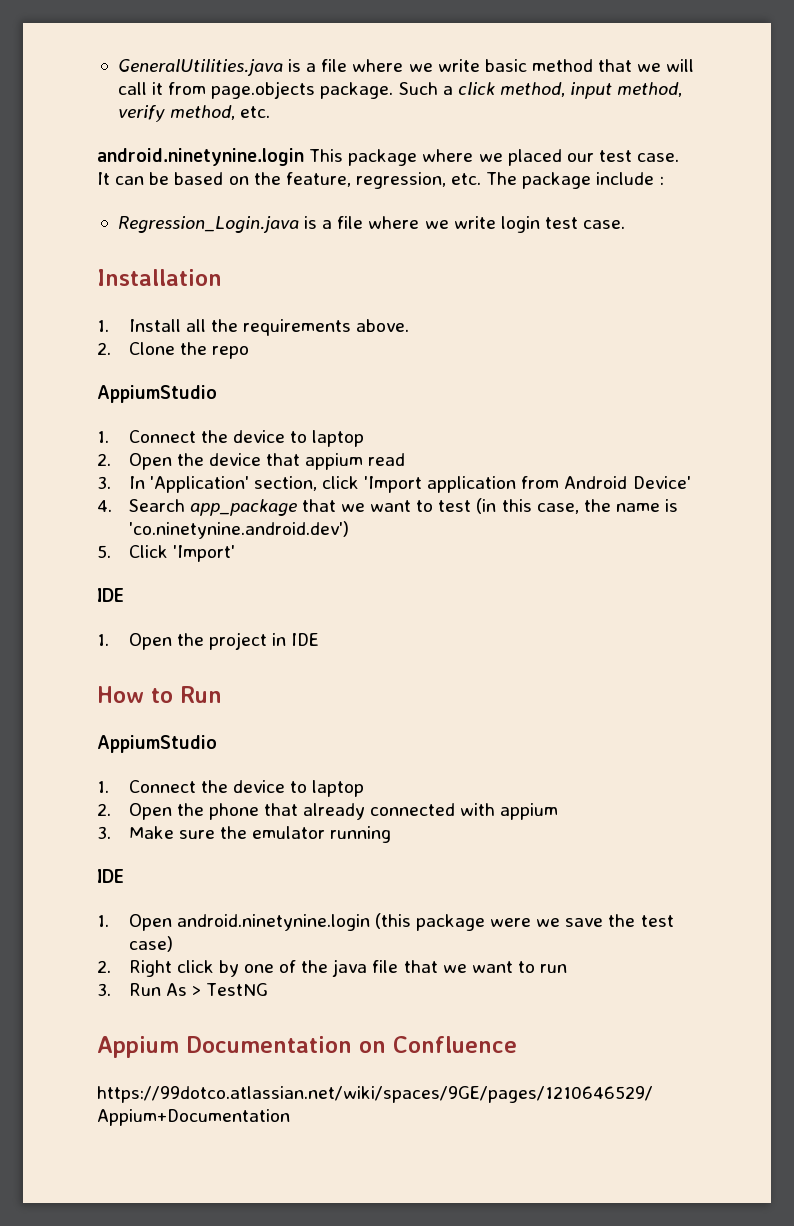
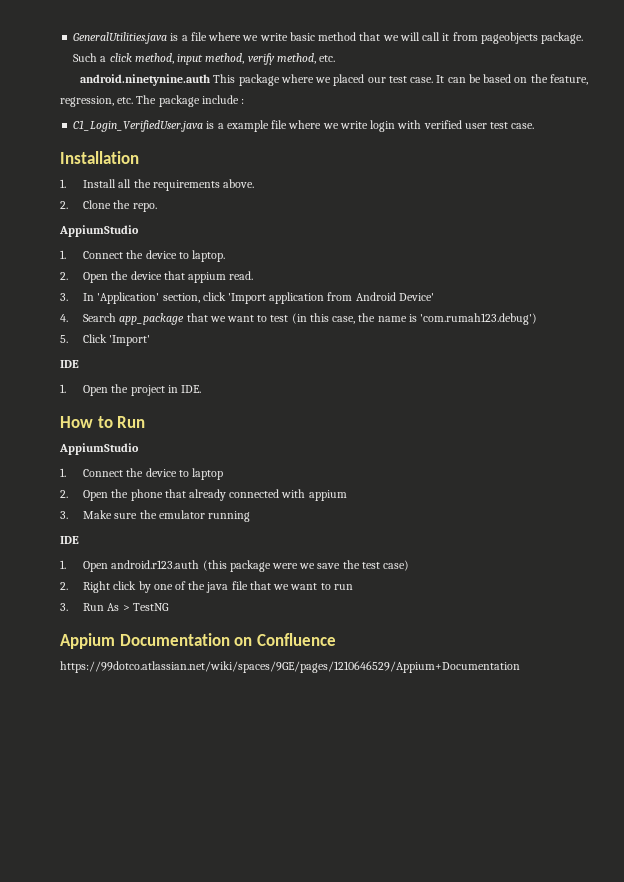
- GeneralUtilities.java is a file where we write basic method that we will call it from page.objects package.
+ GeneralUtilities.java is a file where we write basic method that we will call it from pageobjects package.
- android.ninetynine.login This package where we placed our test case.
+ android.ninetynine.auth This package where we placed our test case.
- Regression_Login.java is a file where we write login test case.
+ C1_Login_VerifiedUser.java is a example file where we write login with verified user test case.
- 2. Clone the repo
+ 2. Clone the repo.
  AppiumStudio
- 1. Connect the device to laptop
+ 1. Connect the device to laptop.
- 2. Open the device that appium read
+ 2. Open the device that appium read.
- 4. Search app_package that we want to test (in this case, the name is 'co.ninetynine.android.dev')
+ 4. Search app_package that we want to test (in this case, the name is 'com.rumah123.debug')
- 1. Open the project in IDE
+ 1. Open the project in IDE.
- 1. Open android.ninetynine.login (this package were we save the test case)
+ 1. Open android.r123.auth (this package were we save the test case)

